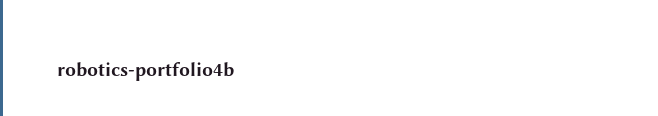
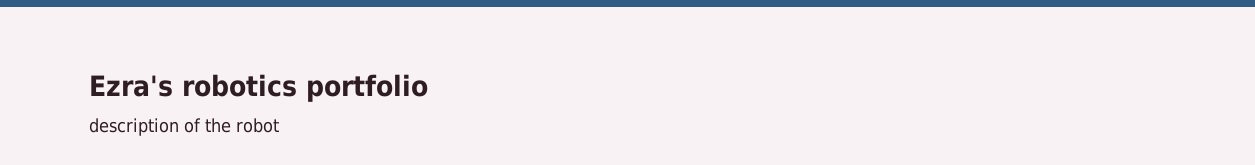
- robotics-portfolio4b
+ Ezra's robotics portfolio
+ description of the robot

